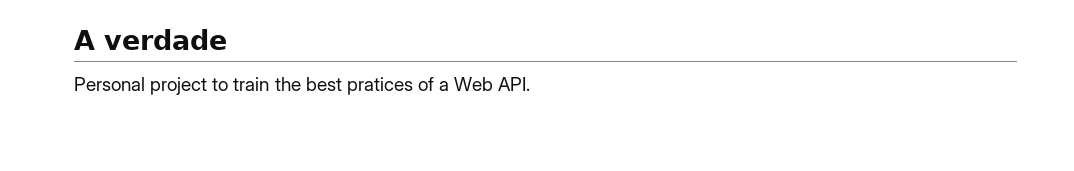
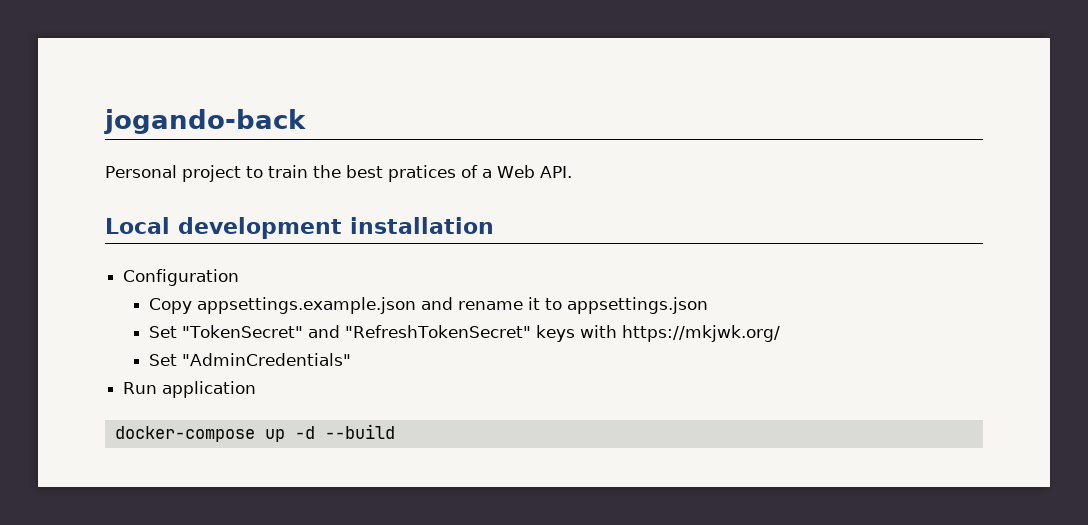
- A verdade
+ jogando-back
+ Local development installation
+ Configuration
+ Copy appsettings.example.json and rename it to appsettings.json
+ Set "TokenSecret" and "RefreshTokenSecret" keys with https://mkjwk.org/
+ Set "AdminCredentials"
+ Run application
+ docker-compose up -d --build

